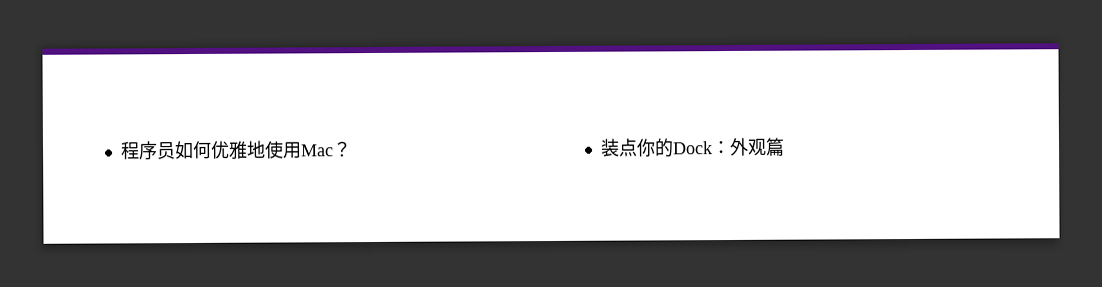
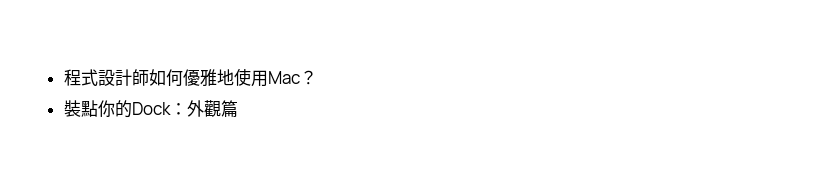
- 程序员如何优雅地使用Mac？
+ 程式設計師如何優雅地使用Mac？
- 装点你的Dock：外观篇
+ 裝點你的Dock：外觀篇

